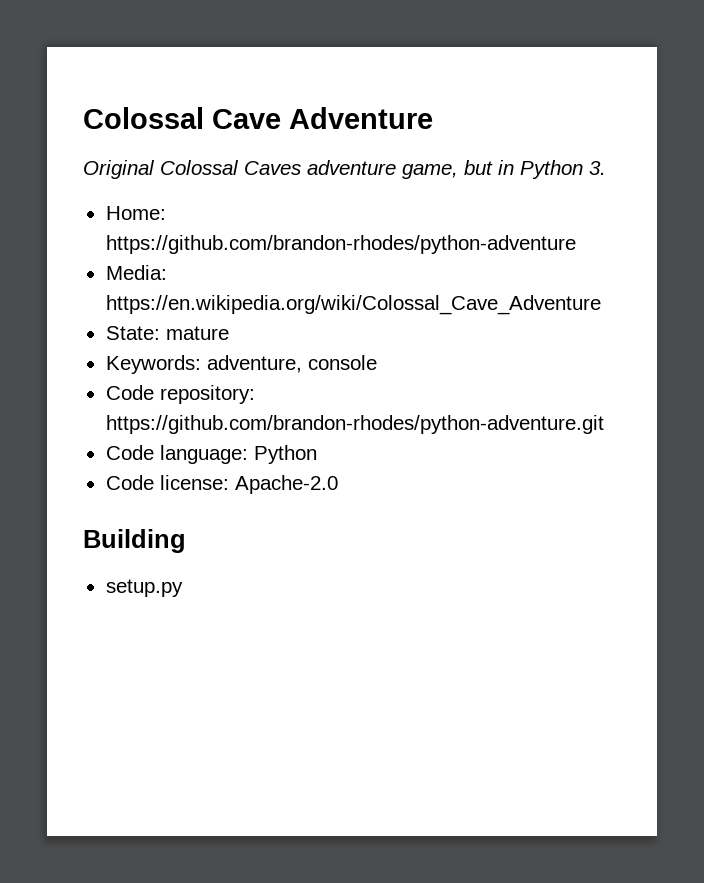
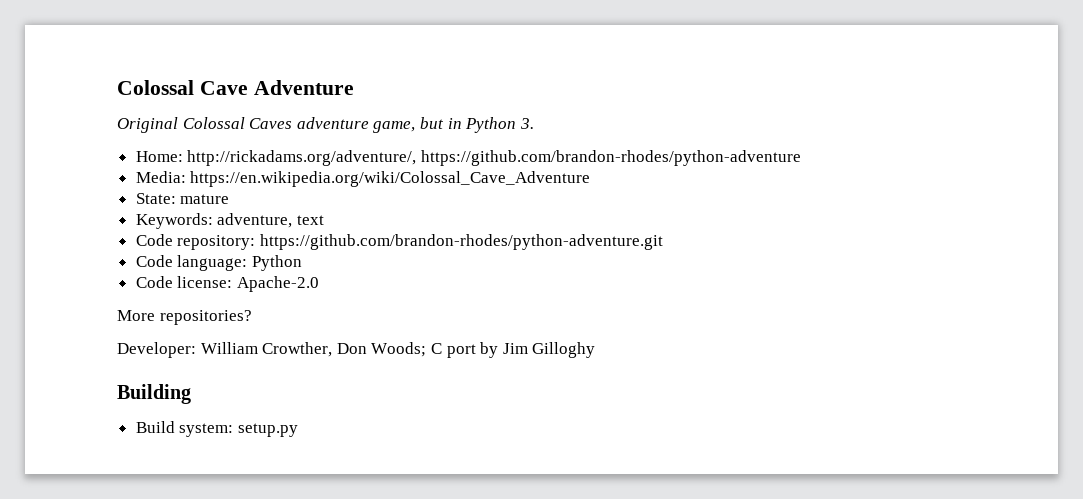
- Home: https://github.com/brandon-rhodes/python-adventure
+ Home: http://rickadams.org/adventure/, https://github.com/brandon-rhodes/python-adventure
- Keywords: adventure, console
+ Keywords: adventure, text
+ More repositories?
+ Developer: William Crowther, Don Woods; C port by Jim Gilloghy
- setup.py
+ Build system: setup.py

